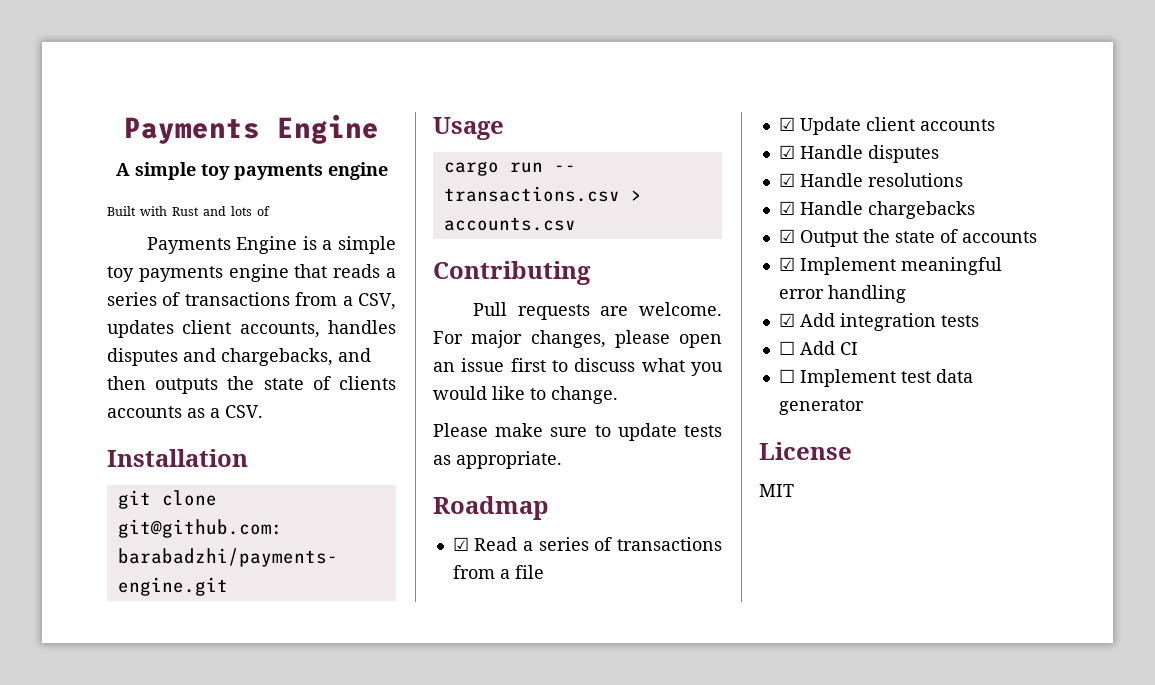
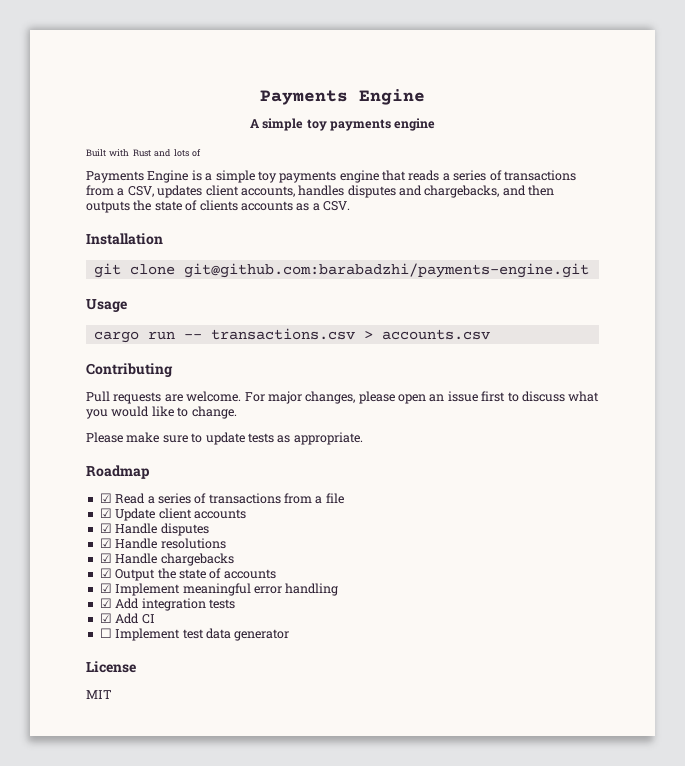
- ☐ Add CI
+ ☑ Add CI

